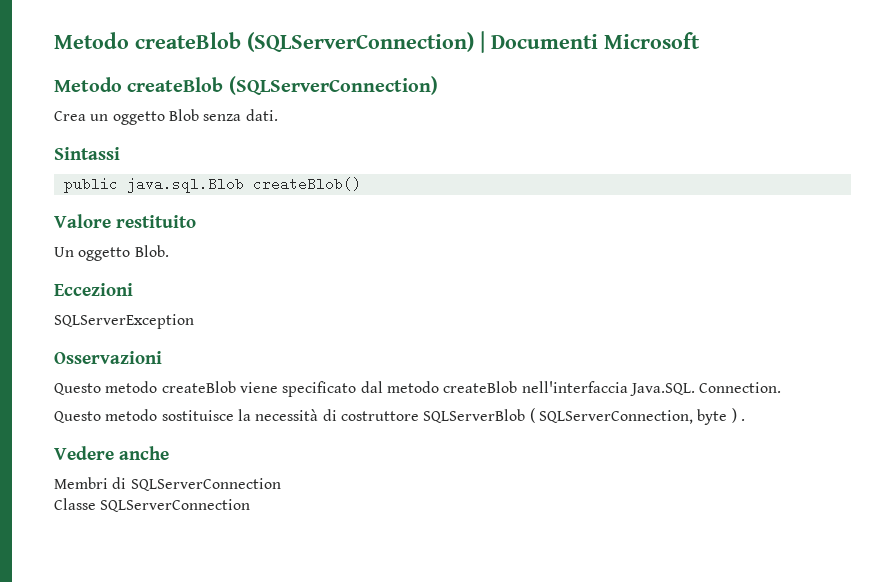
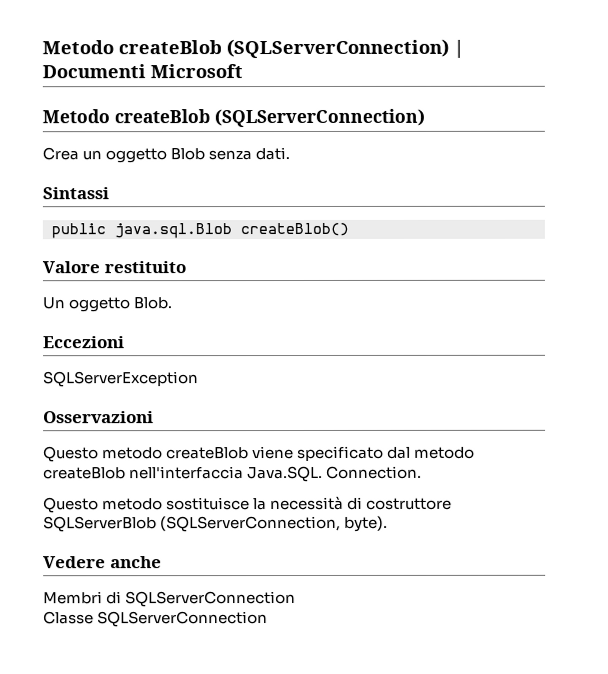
- Questo metodo sostituisce la necessità di costruttore SQLServerBlob ( SQLServerConnection, byte ) .
+ Questo metodo sostituisce la necessità di costruttore SQLServerBlob (SQLServerConnection, byte).

